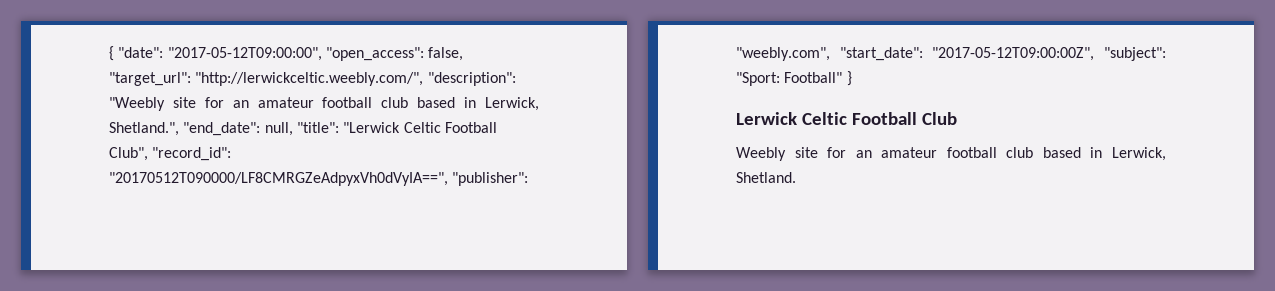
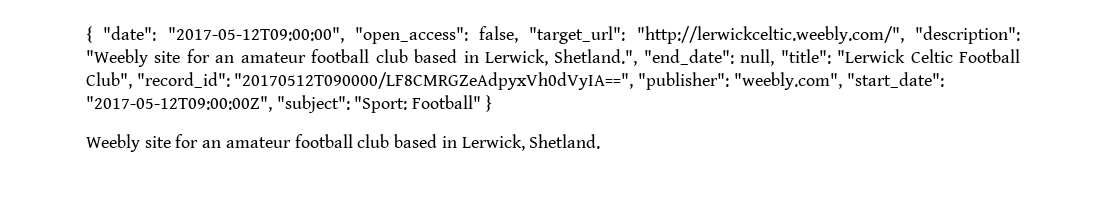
- Lerwick Celtic Football Club

